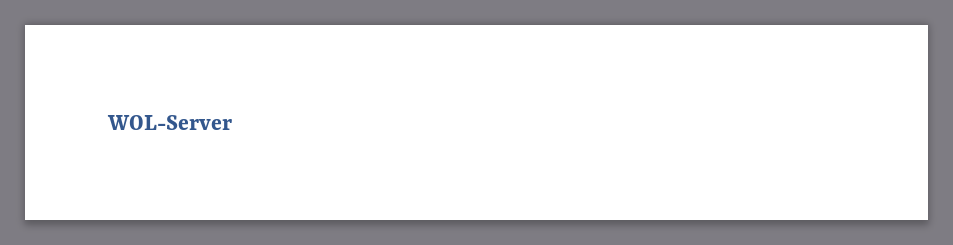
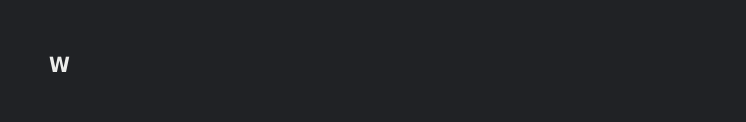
- WOL-Server
+ W

